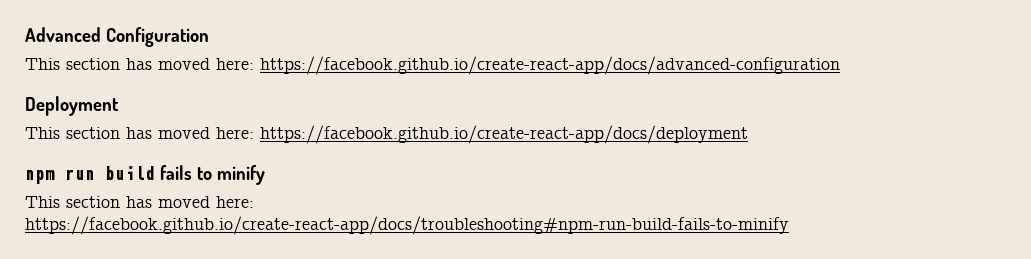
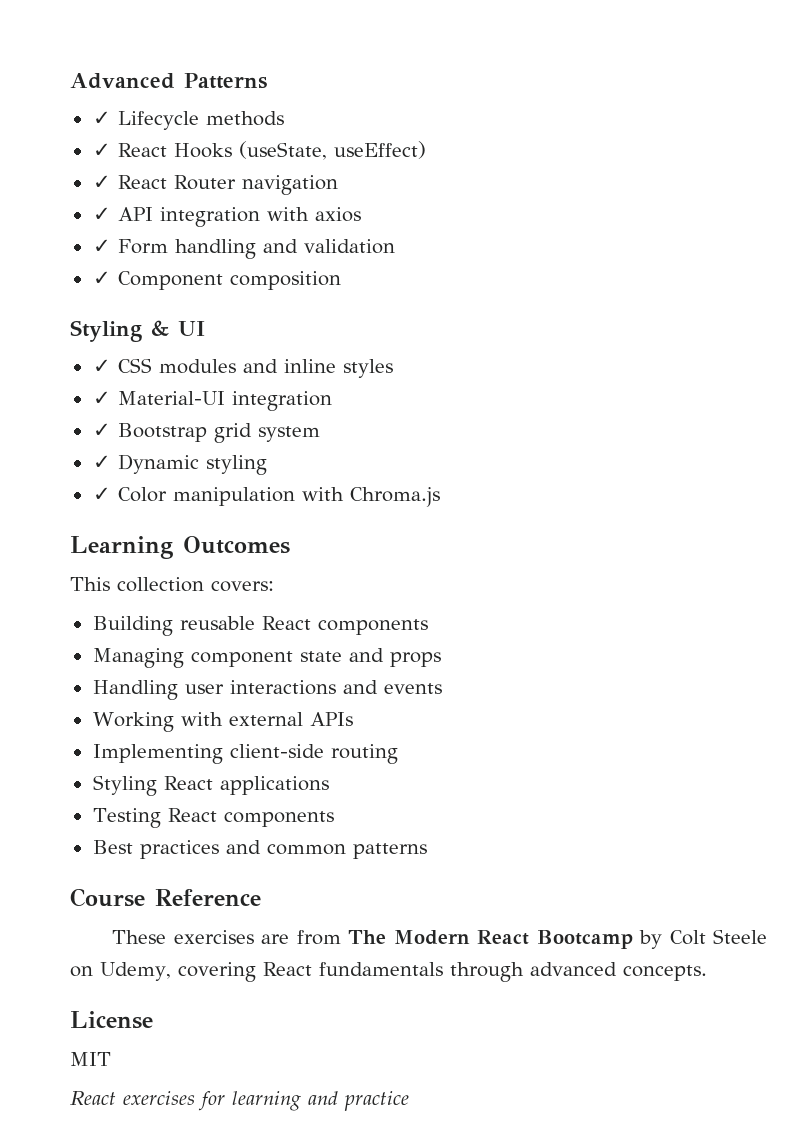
- Advanced Configuration
- This section has moved here: https://facebook.github.io/create-react-app/docs/advanced-configuration
- Deployment
- This section has moved here: https://facebook.github.io/create-react-app/docs/deployment
- npm run build fails to minify
- This section has moved here: https://facebook.github.io/create-react-app/docs/troubleshooting#npm-run-build-fails-to-minify
+ Advanced Patterns
+ ✓ Lifecycle methods
+ ✓ React Hooks (useState, useEffect)
+ ✓ React Router navigation
+ ✓ API integration with axios
+ ✓ Form handling and validation
+ ✓ Component composition
+ Styling & UI
+ ✓ CSS modules and inline styles
+ ✓ Material-UI integration
+ ✓ Bootstrap grid system
+ ✓ Dynamic styling
+ ✓ Color manipulation with Chroma.js
+ Learning Outcomes
+ This collection covers:
+ Building reusable React components
+ Managing component state and props
+ Handling user interactions and events
+ Working with external APIs
+ Implementing client-side routing
+ Styling React applications
+ Testing React components
+ Best practices and common patterns
+ Course Reference
+ These exercises are from The Modern React Bootcamp by Colt Steele on Udemy, covering React fundamentals through advanced concepts.
+ License
+ MIT
+ React exercises for learning and practice

